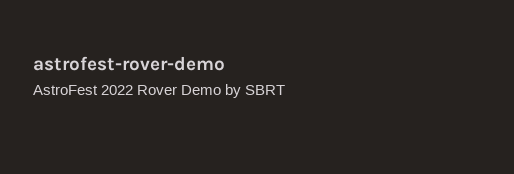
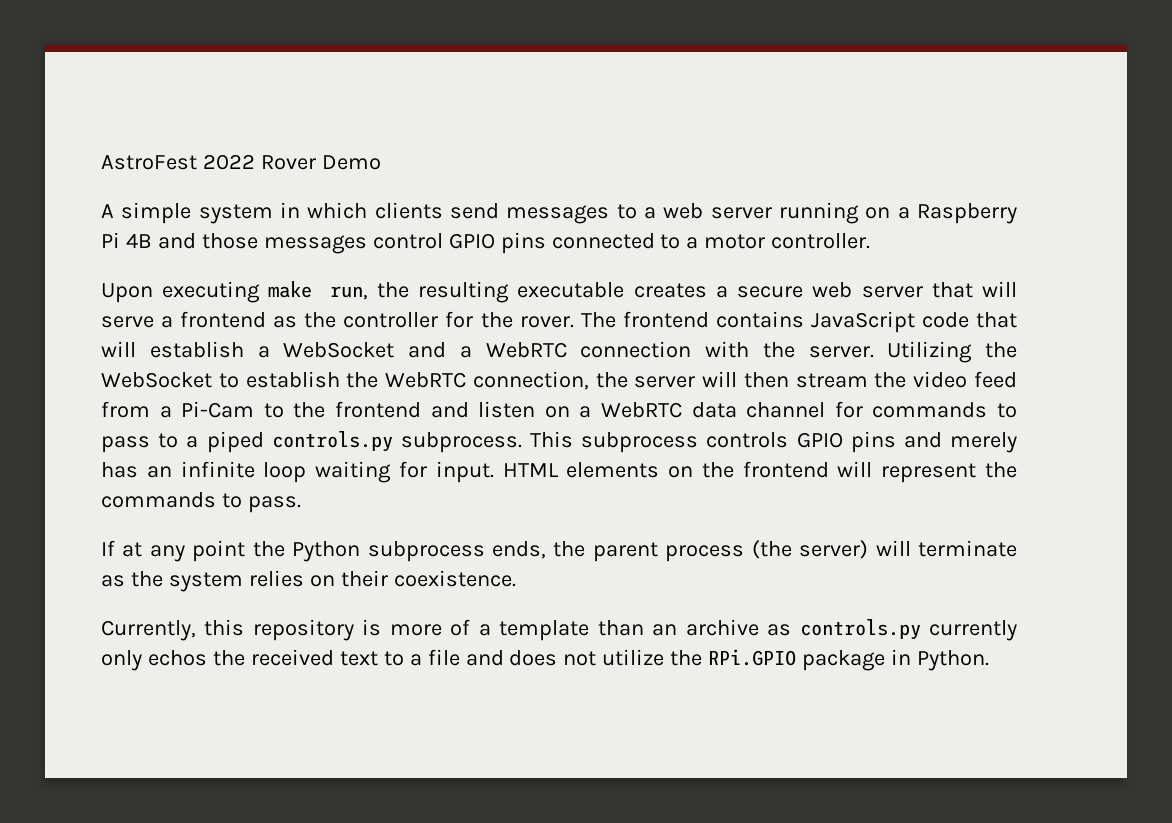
- astrofest-rover-demo
- AstroFest 2022 Rover Demo by SBRT
+ AstroFest 2022 Rover Demo
+ A simple system in which clients send messages to a web server running on a Raspberry Pi 4B and those messages control GPIO pins connected to a motor controller.
+ Upon executing make run, the resulting executable creates a secure web server that will serve a frontend as the controller for the rover. The frontend contains JavaScript code that will establish a WebSocket and a WebRTC connection with the server. Utilizing the WebSocket to establish the WebRTC connection, the server will then stream the video feed from a Pi-Cam to the frontend and listen on a WebRTC data channel for commands to pass to a piped controls.py subprocess. This subprocess controls GPIO pins and merely has an infinite loop waiting for input. HTML elements on the frontend will represent the commands to pass.
+ If at any point the Python subprocess ends, the parent process (the server) will terminate as the system relies on their coexistence.
+ Currently, this repository is more of a template than an archive as controls.py currently only echos the received text to a file and does not utilize the RPi.GPIO package in Python.

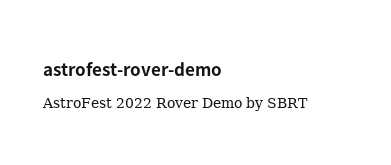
+ astrofest-rover-demo
- AstroFest 2022 Rover Demo
- A simple system in which clients send messages to a web server running on a Raspberry Pi 4B and those messages control GPIO pins connected to a motor controller.
- Upon executing make run, the resulting executable creates a secure web server that will serve a frontend as the controller for the rover. The frontend contains JavaScript code that will establish a WebSocket and a WebRTC connection with the server. Utilizing the WebSocket to establish the WebRTC connection, the server will then stream the video feed from a Pi-Cam to the frontend and listen on a WebRTC data channel for commands to pass to a piped controls.py subprocess. This subprocess controls GPIO pins and merely has an infinite loop waiting for input. HTML elements on the frontend will represent the commands to pass.
- If at any point the Python subprocess ends, the parent process (the server) will terminate as the system relies on their coexistence.
- Currently, this repository is more of a template than an archive as controls.py currently only echos the received text to a file and does not utilize the RPi.GPIO package in Python.
+ AstroFest 2022 Rover Demo by SBRT

